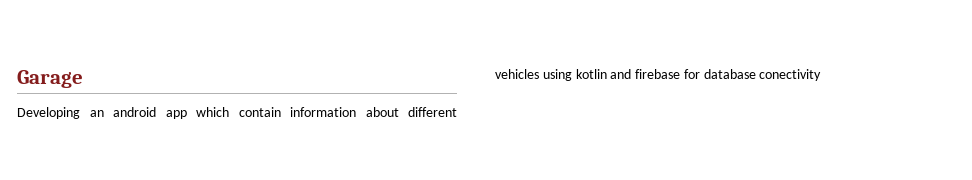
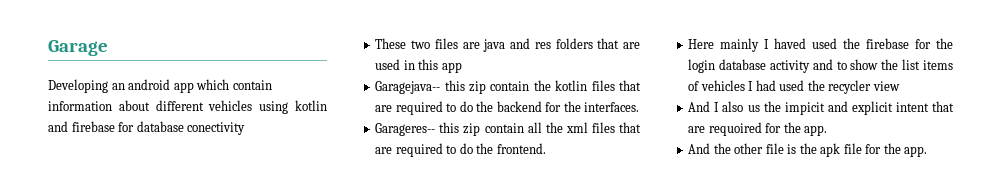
+ These two files are java and res folders that are used in this app
+ Garagejava-- this zip contain the kotlin files that are required to do the backend for the interfaces.
+ Garageres-- this zip contain all the xml files that are required to do the frontend.
+ Here mainly I haved used the firebase for the login database activity and to show the list items of vehicles I had used the recycler view
+ And I also us the impicit and explicit intent that are requoired for the app.
+ And the other file is the apk file for the app.

